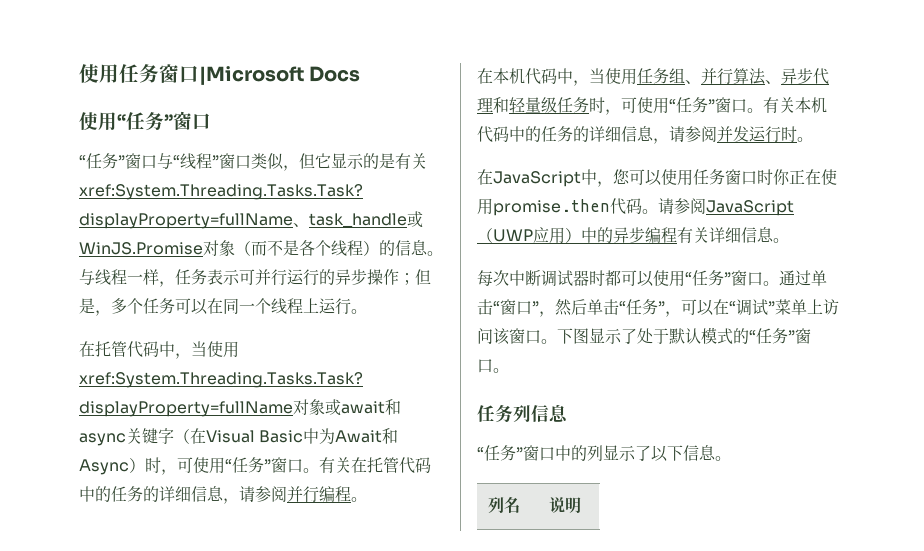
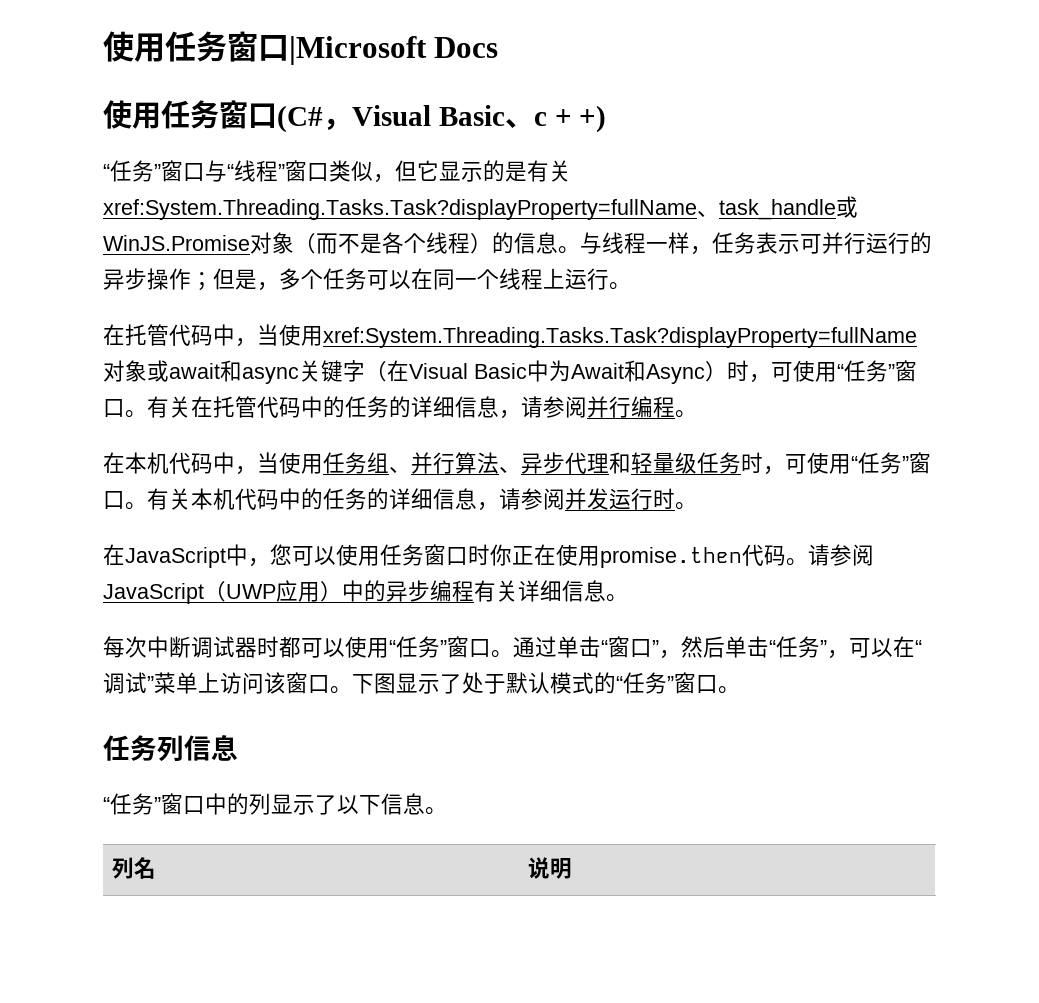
  使用任务窗口|Microsoft Docs
- 使用“任务”窗口
+ 使用任务窗口(C#，Visual Basic、c + +)

